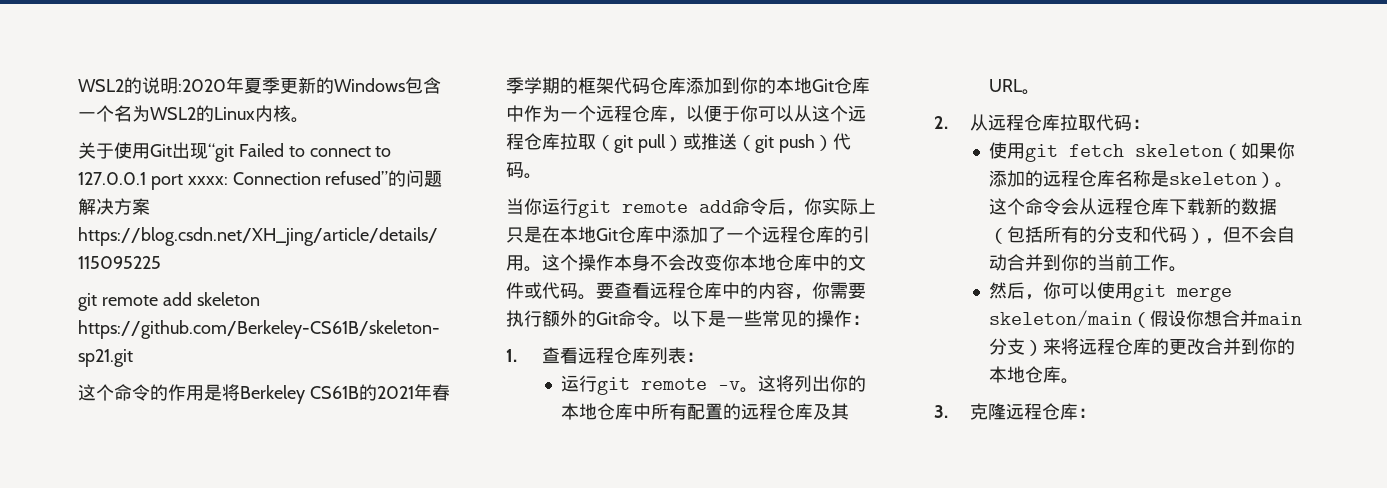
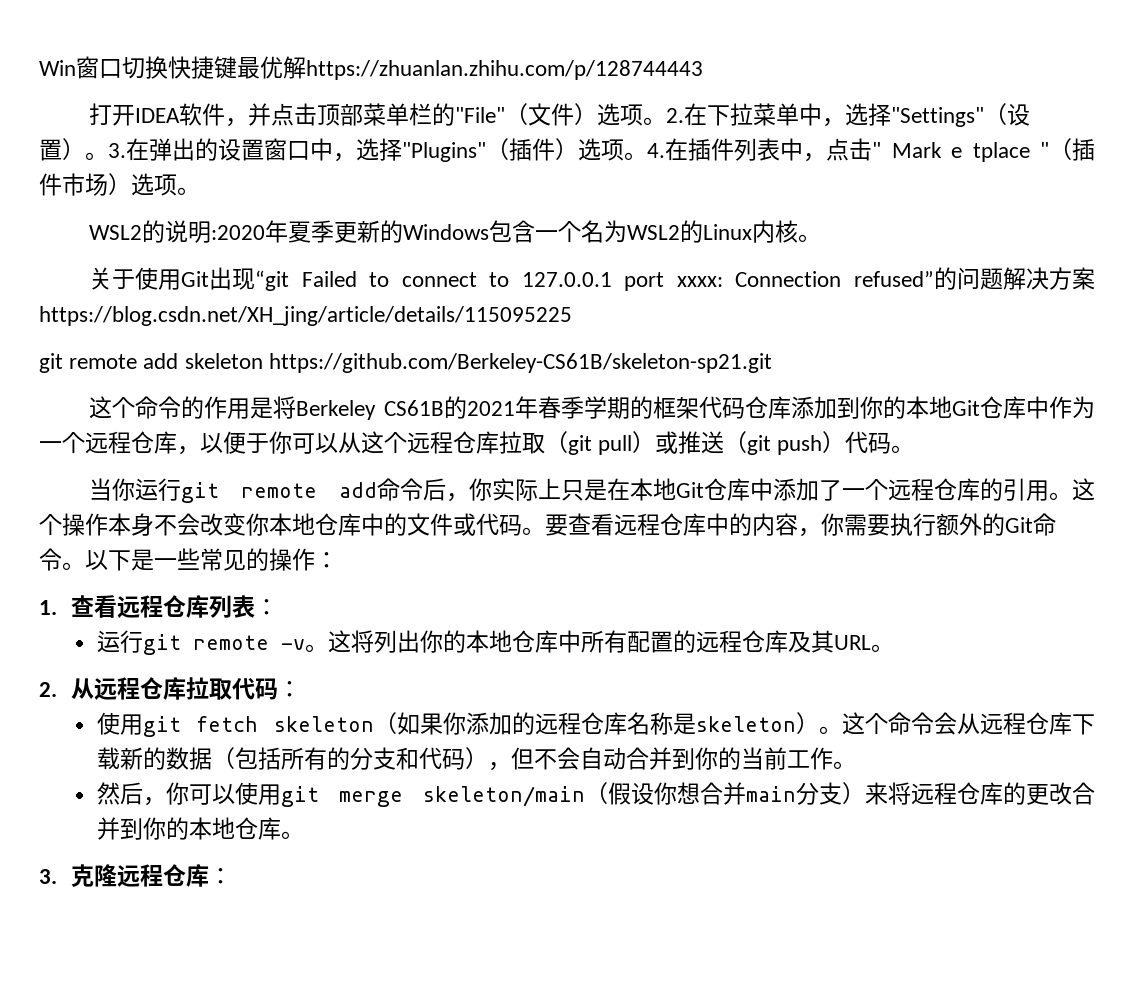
+ Win窗口切换快捷键最优解https://zhuanlan.zhihu.com/p/128744443
+ 打开IDEA软件，并点击顶部菜单栏的"File"（文件）选项。2.在下拉菜单中，选择"Settings"（设置）。3.在弹出的设置窗口中，选择"Plugins"（插件）选项。4.在插件列表中，点击" Mark e tplace "（插件市场）选项。

